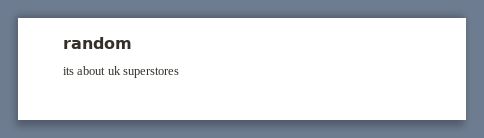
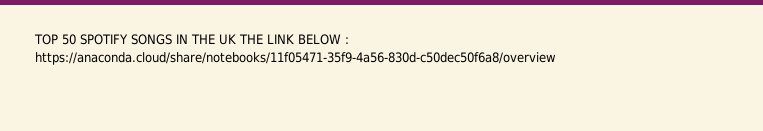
- random
- its about uk superstores
+ TOP 50 SPOTIFY SONGS IN THE UK THE LINK BELOW : https://anaconda.cloud/share/notebooks/11f05471-35f9-4a56-830d-c50dec50f6a8/overview

